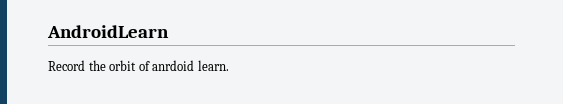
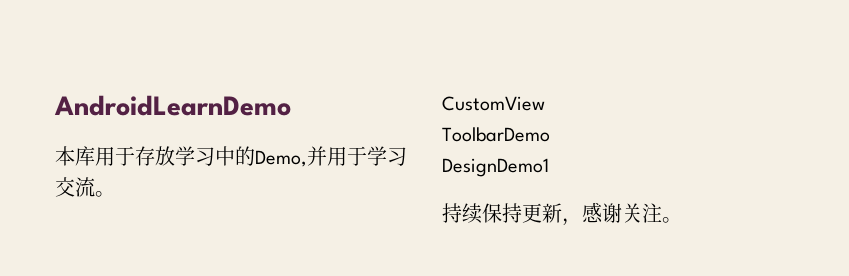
- AndroidLearn
- Record the orbit of anrdoid learn.
+ AndroidLearnDemo
+ 本库用于存放学习中的Demo,并用于学习交流。
+ CustomView
+ ToolbarDemo
+ DesignDemo1
+ 持续保持更新，感谢关注。

